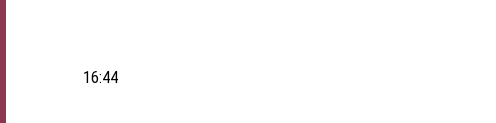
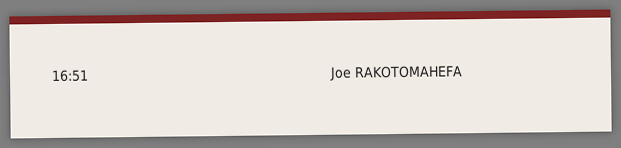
- 16:44
+ 16:51
+ Joe RAKOTOMAHEFA

